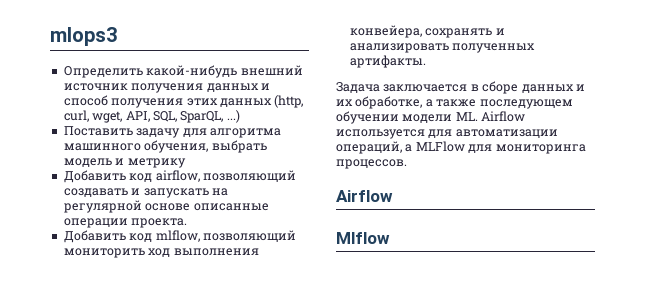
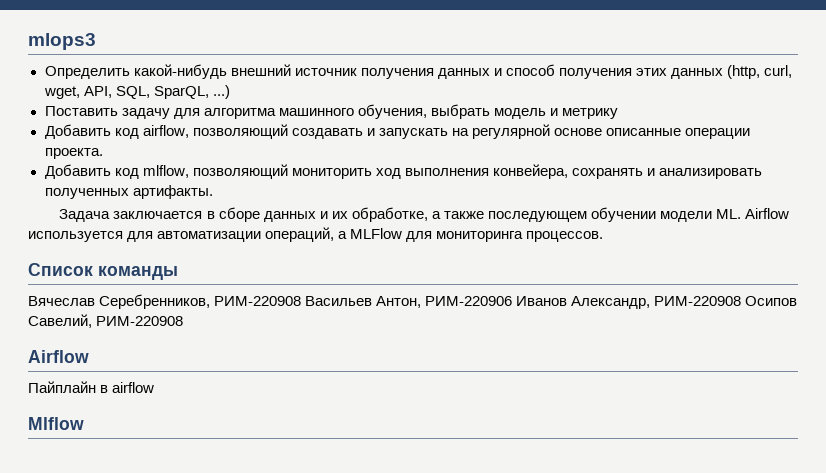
  Задача заключается в сборе данных и их обработке, а также последующем обучении модели ML. Airflow используется для автоматизации операций, а MLFlow для мониторинга процессов.
+ Список команды
+ Вячеслав Серебренников, РИМ-220908 Васильев Антон, РИМ-220906 Иванов Александр, РИМ-220908 Осипов Савелий, РИМ-220908
  Airflow
+ Пайплайн в airflow

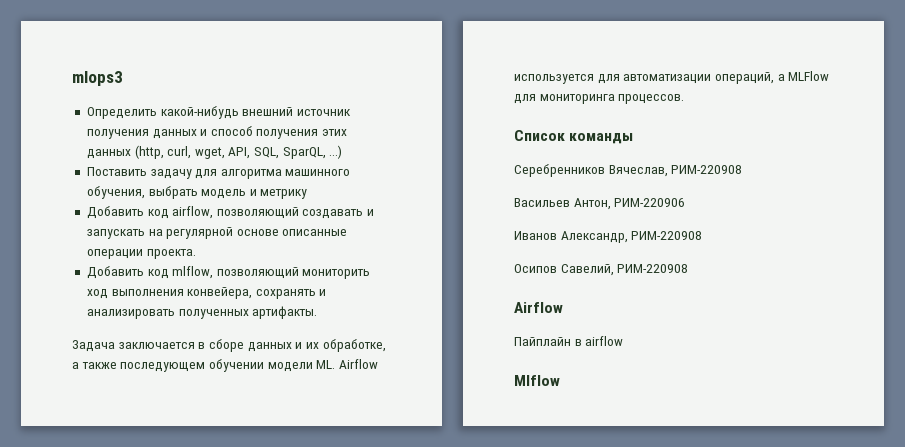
- Вячеслав Серебренников, РИМ-220908 Васильев Антон, РИМ-220906 Иванов Александр, РИМ-220908 Осипов Савелий, РИМ-220908
+ Серебренников Вячеслав, РИМ-220908
+ Васильев Антон, РИМ-220906
+ Иванов Александр, РИМ-220908
+ Осипов Савелий, РИМ-220908

